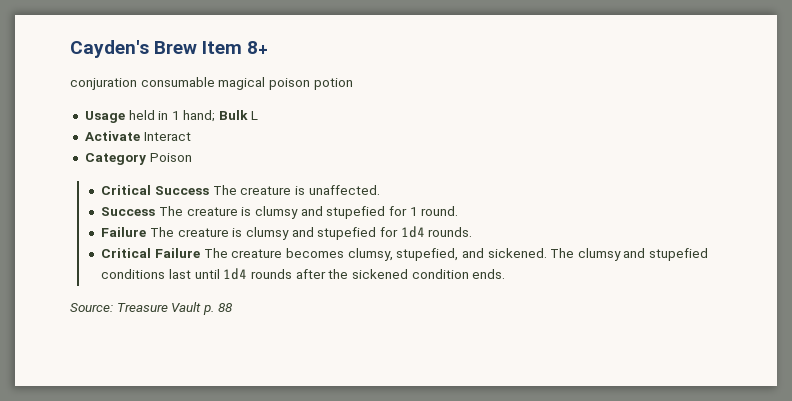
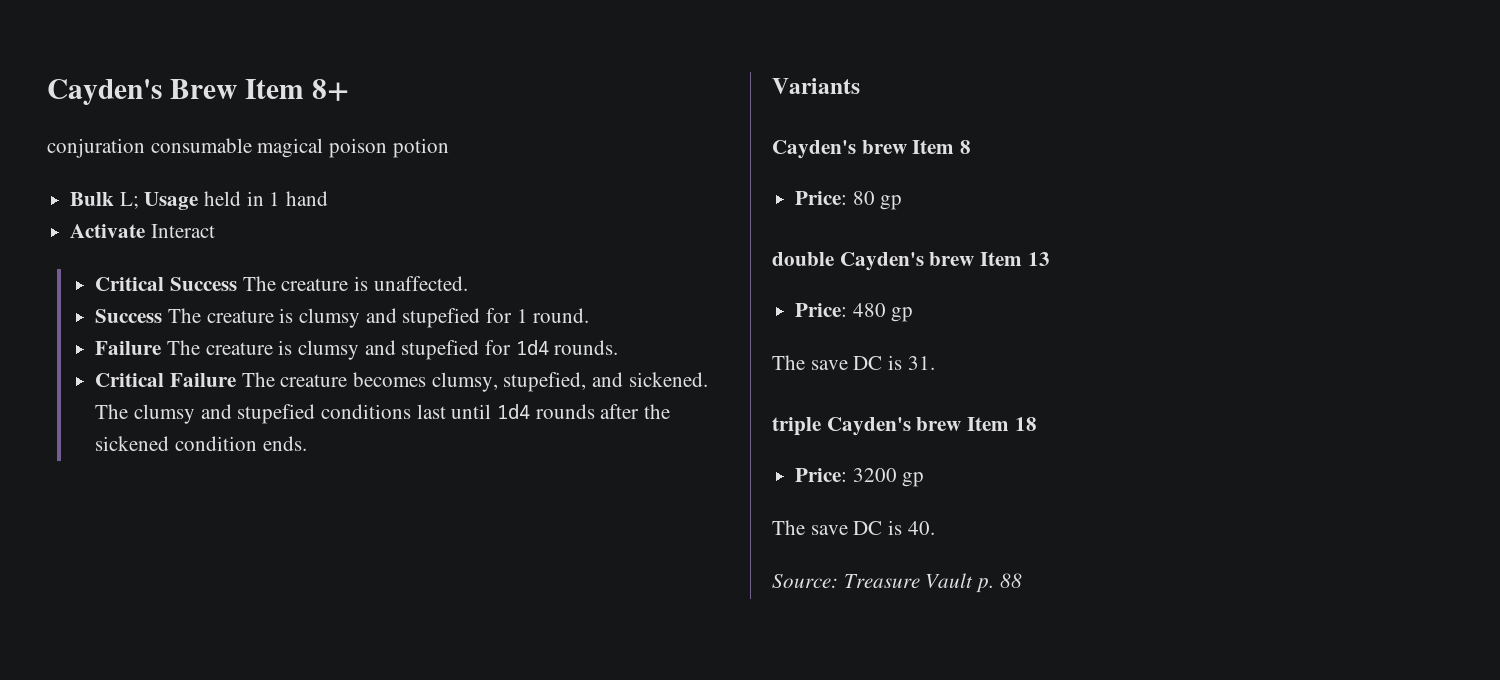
- Usage held in 1 hand; Bulk L
+ Bulk L; Usage held in 1 hand
- Category Poison
+ Variants
+ Cayden's brew Item 8
+ Price: 80 gp
+ double Cayden's brew Item 13
+ Price: 480 gp
+ The save DC is 31.
+ triple Cayden's brew Item 18
+ Price: 3200 gp
+ The save DC is 40.

